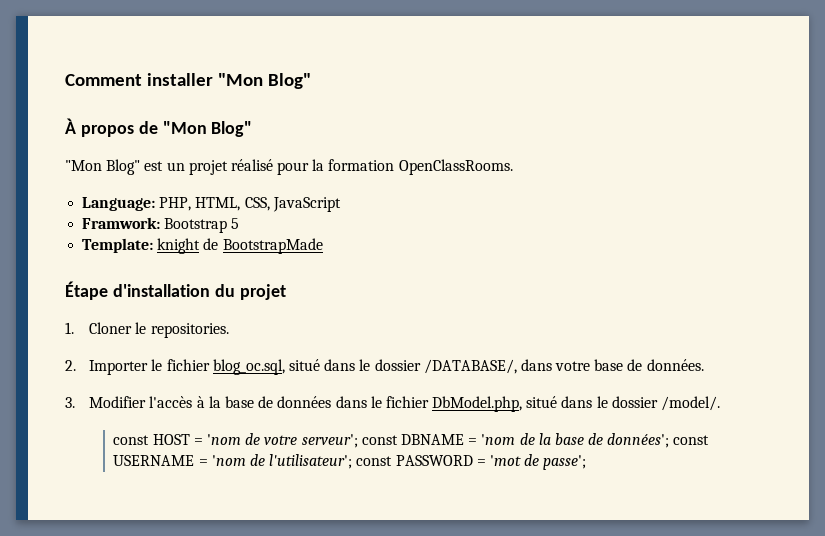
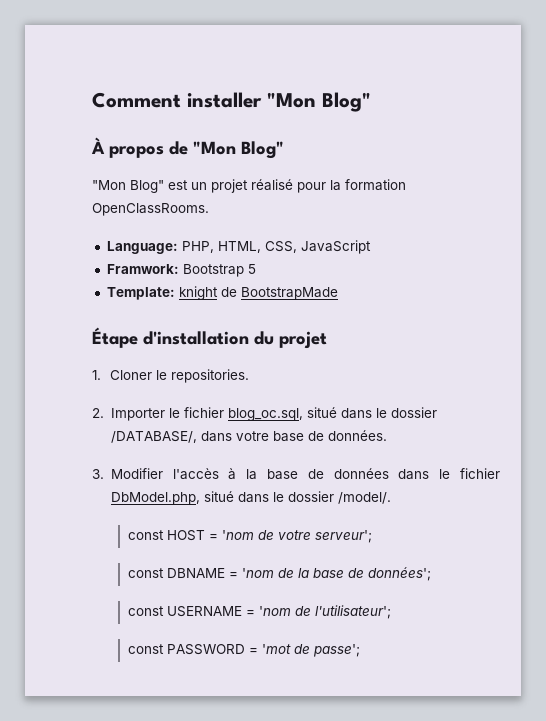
- const HOST = 'nom de votre serveur'; const DBNAME = 'nom de la base de données'; const USERNAME = 'nom de l'utilisateur'; const PASSWORD = 'mot de passe';
+ const HOST = 'nom de votre serveur';
+ const DBNAME = 'nom de la base de données';
+ const USERNAME = 'nom de l'utilisateur';
+ const PASSWORD = 'mot de passe';

